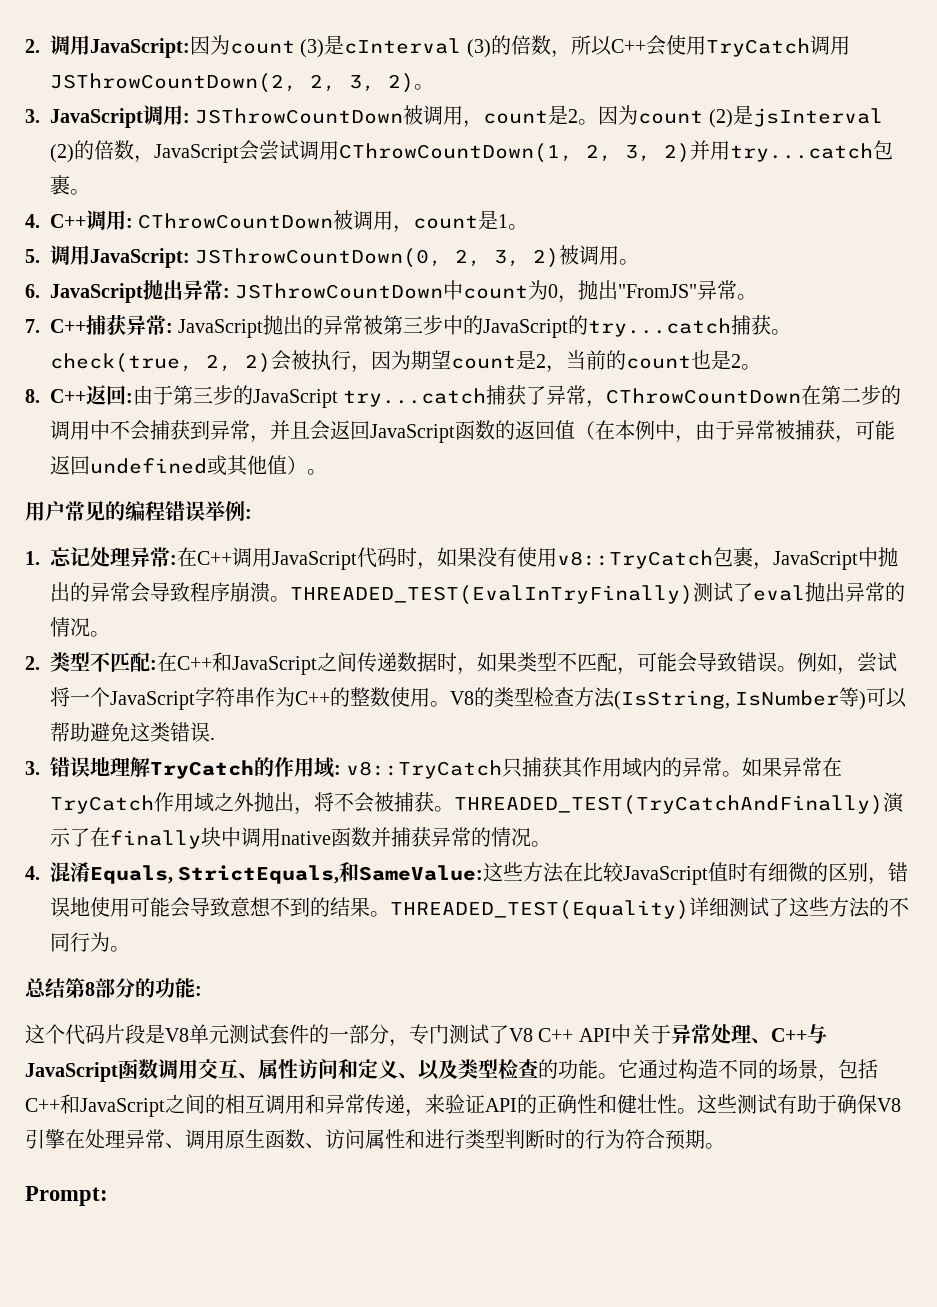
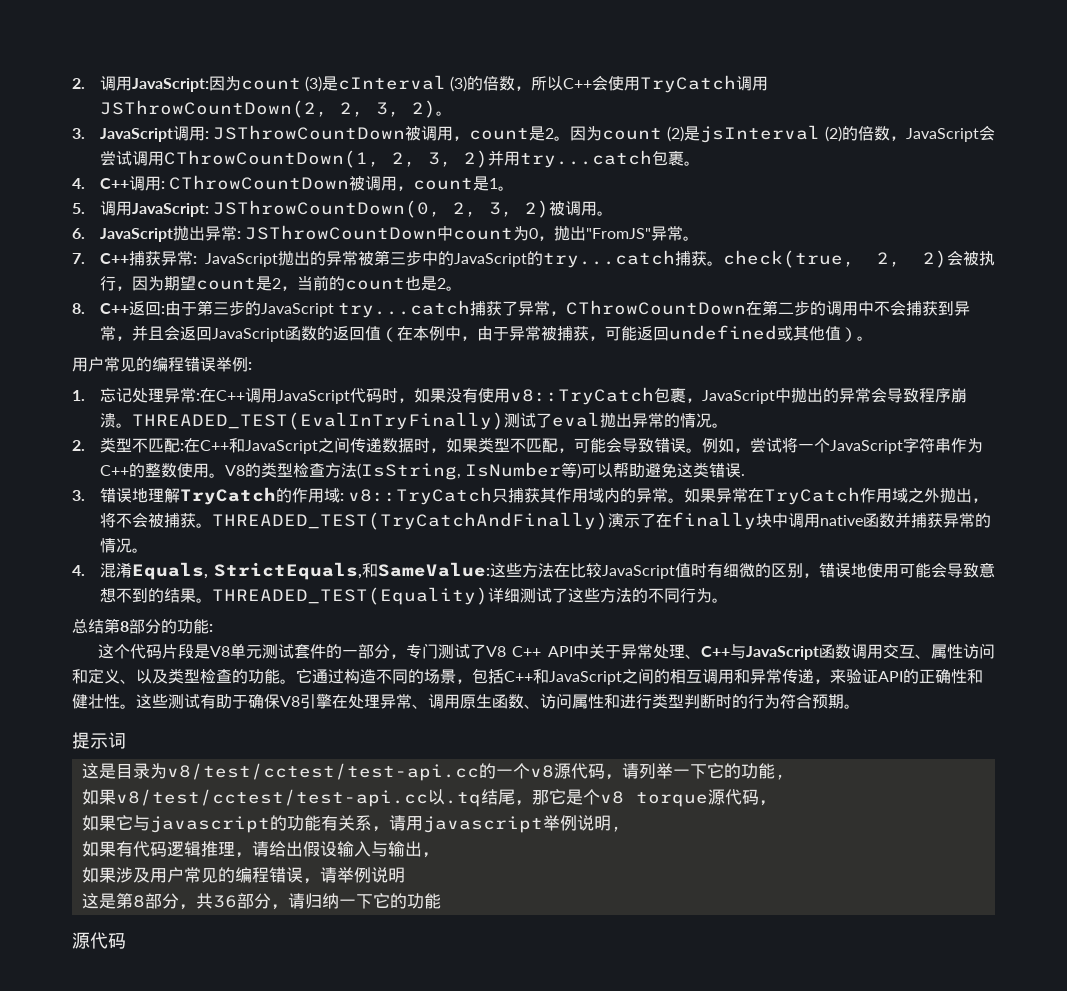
- Prompt:
+ 提示词
+ 这是目录为v8/test/cctest/test-api.cc的一个v8源代码，请列举一下它的功能,
+ 如果v8/test/cctest/test-api.cc以.tq结尾，那它是个v8 torque源代码，
+ 如果它与javascript的功能有关系，请用javascript举例说明,
+ 如果有代码逻辑推理，请给出假设输入与输出，
+ 如果涉及用户常见的编程错误，请举例说明
+ 这是第8部分，共36部分，请归纳一下它的功能
+ 源代码

